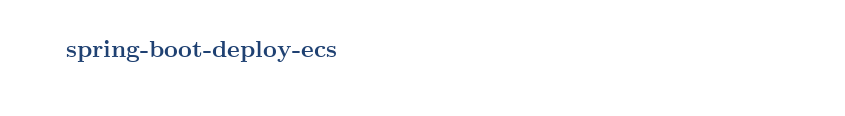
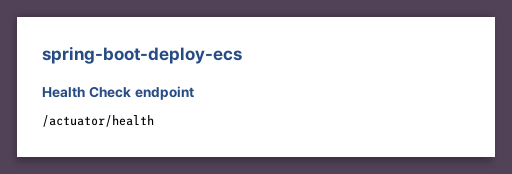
+ Health Check endpoint
+ /actuator/health

